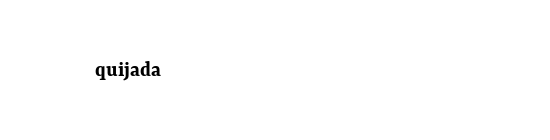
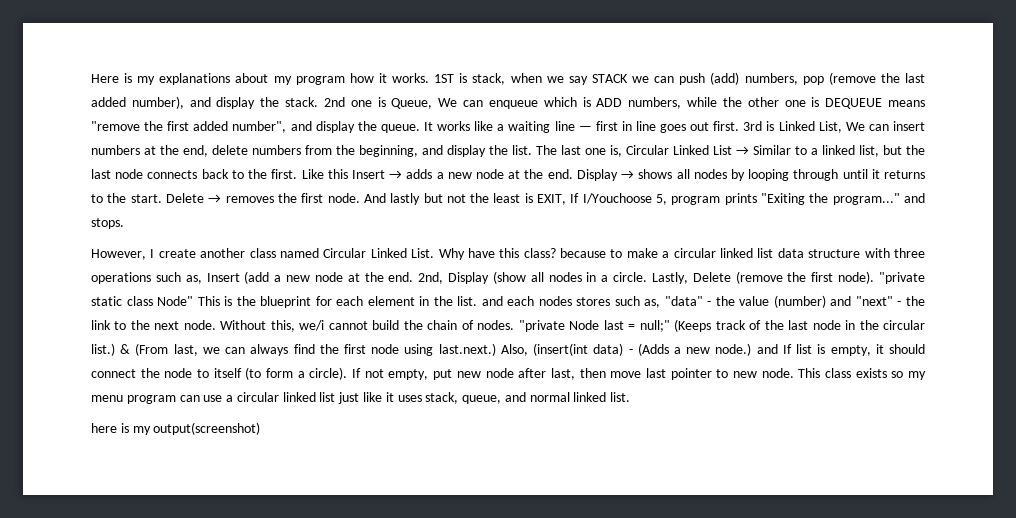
- quijada
+ Here is my explanations about my program how it works. 1ST is stack, when we say STACK we can push (add) numbers, pop (remove the last added number), and display the stack. 2nd one is Queue, We can enqueue which is ADD numbers, while the other one is DEQUEUE means "remove the first added number", and display the queue. It works like a waiting line — first in line goes out first. 3rd is Linked List, We can insert numbers at the end, delete numbers from the beginning, and display the list. The last one is, Circular Linked List → Similar to a linked list, but the last node connects back to the first. Like this Insert → adds a new node at the end. Display → shows all nodes by looping through until it returns to the start. Delete → removes the first node. And lastly but not the least is EXIT, If I/Youchoose 5, program prints "Exiting the program..." and stops.
+ However, I create another class named Circular Linked List. Why have this class? because to make a circular linked list data structure with three operations such as, Insert (add a new node at the end. 2nd, Display (show all nodes in a circle. Lastly, Delete (remove the first node). "private static class Node" This is the blueprint for each element in the list. and each nodes stores such as, "data" - the value (number) and "next" - the link to the next node. Without this, we/i cannot build the chain of nodes. "private Node last = null;" (Keeps track of the last node in the circular list.) & (From last, we can always find the first node using last.next.) Also, (insert(int data) - (Adds a new node.) and If list is empty, it should connect the node to itself (to form a circle). If not empty, put new node after last, then move last pointer to new node. This class exists so my menu program can use a circular linked list just like it uses stack, queue, and normal linked list.
+ here is my output(screenshot)

